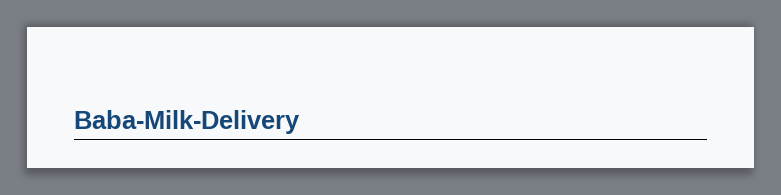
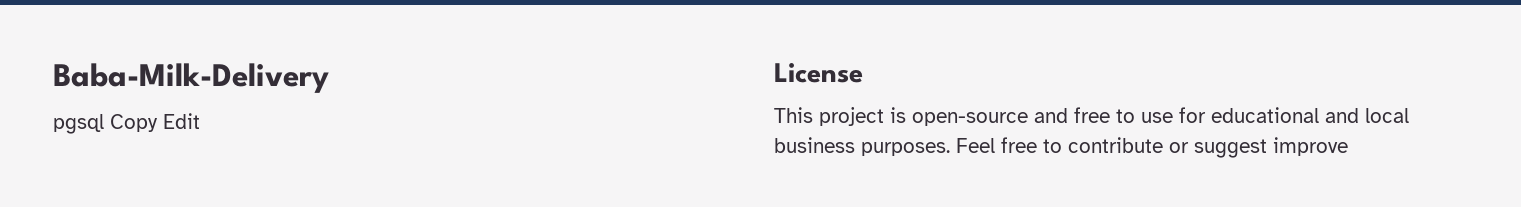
+ pgsql Copy Edit
+ License
+ This project is open-source and free to use for educational and local business purposes. Feel free to contribute or suggest improve

